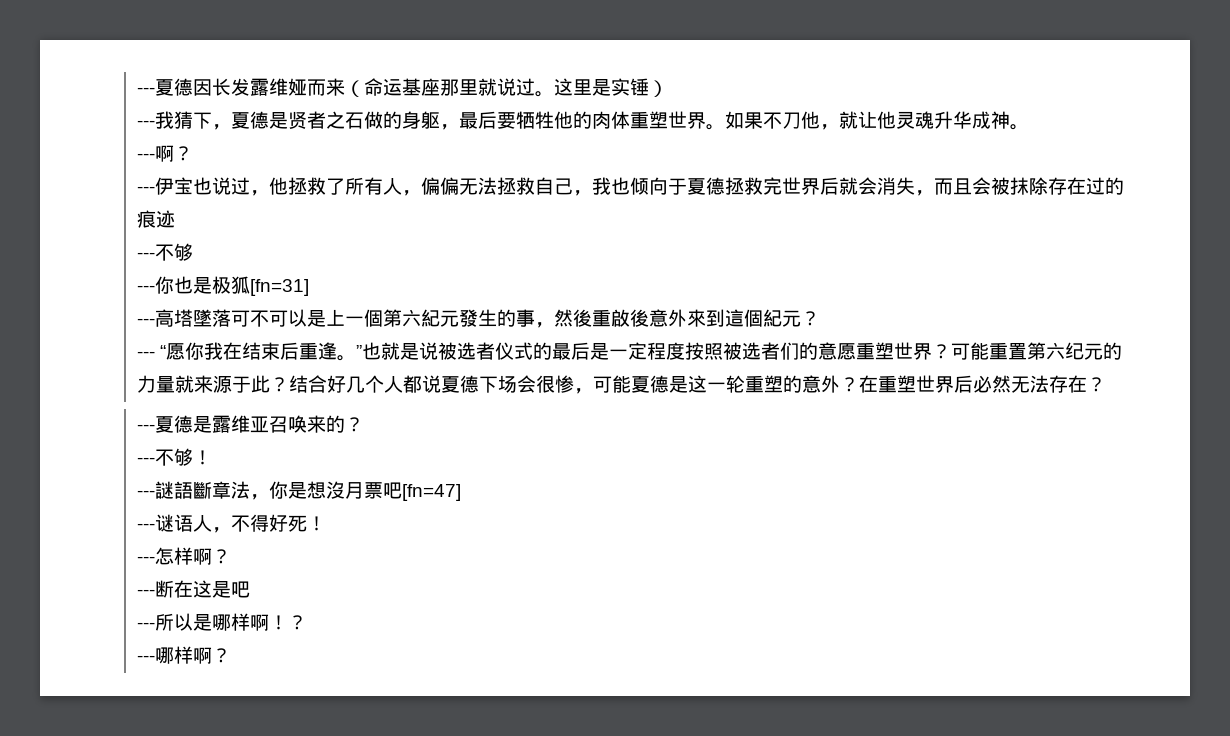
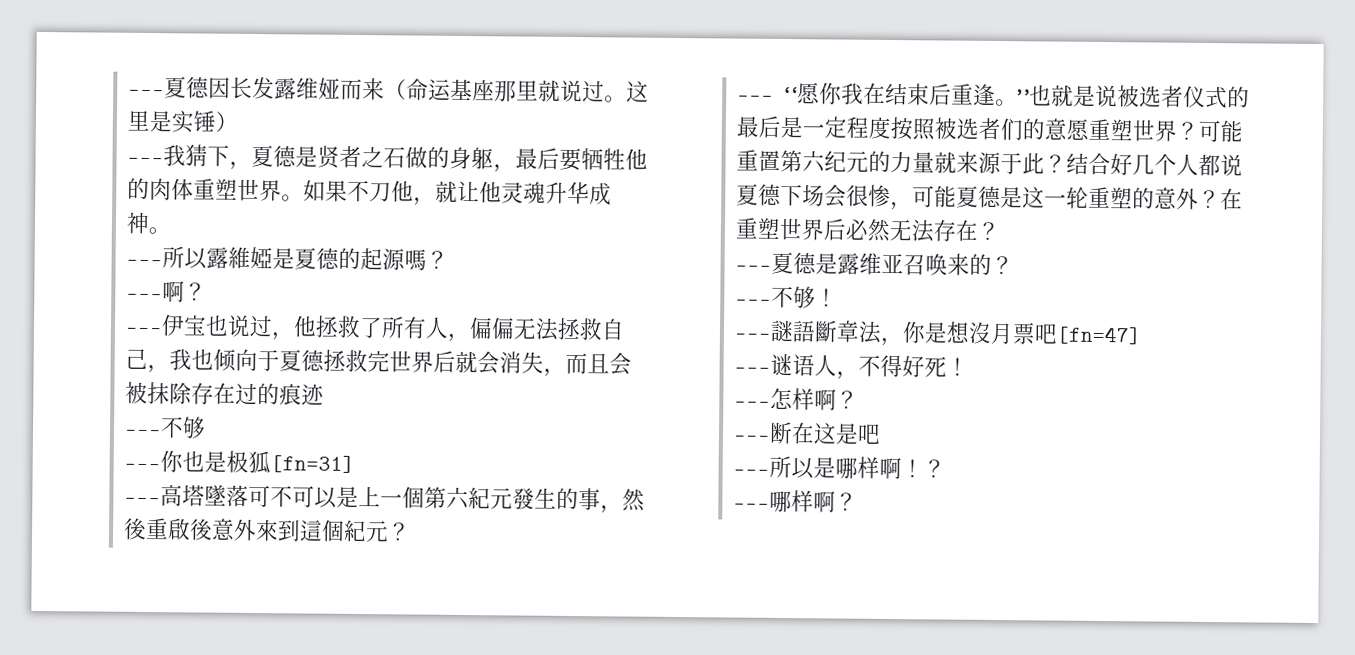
+ ---所以露維婭是夏德的起源嗎？

